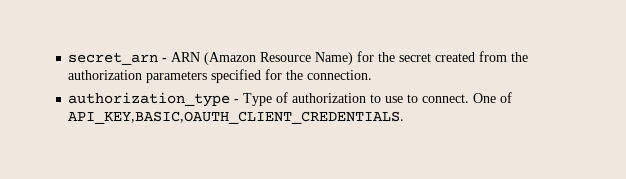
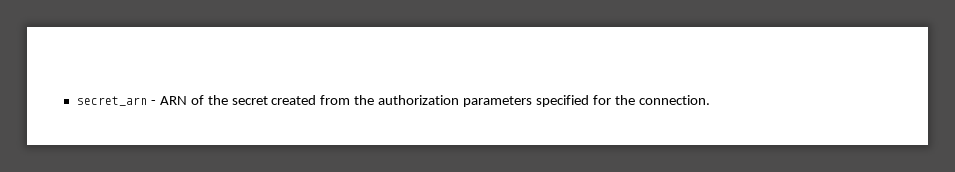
- secret_arn - ARN (Amazon Resource Name) for the secret created from the authorization parameters specified for the connection.
+ secret_arn - ARN of the secret created from the authorization parameters specified for the connection.
- authorization_type - Type of authorization to use to connect. One of API_KEY,BASIC,OAUTH_CLIENT_CREDENTIALS.

